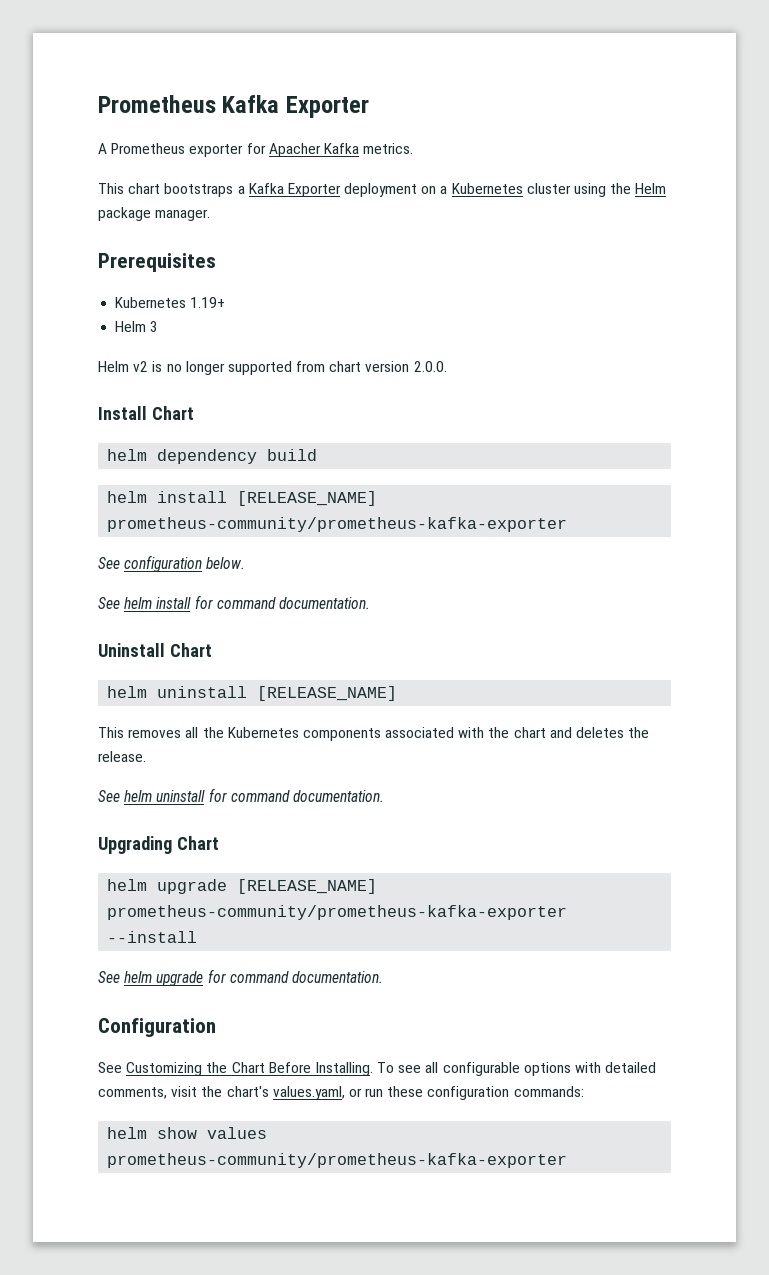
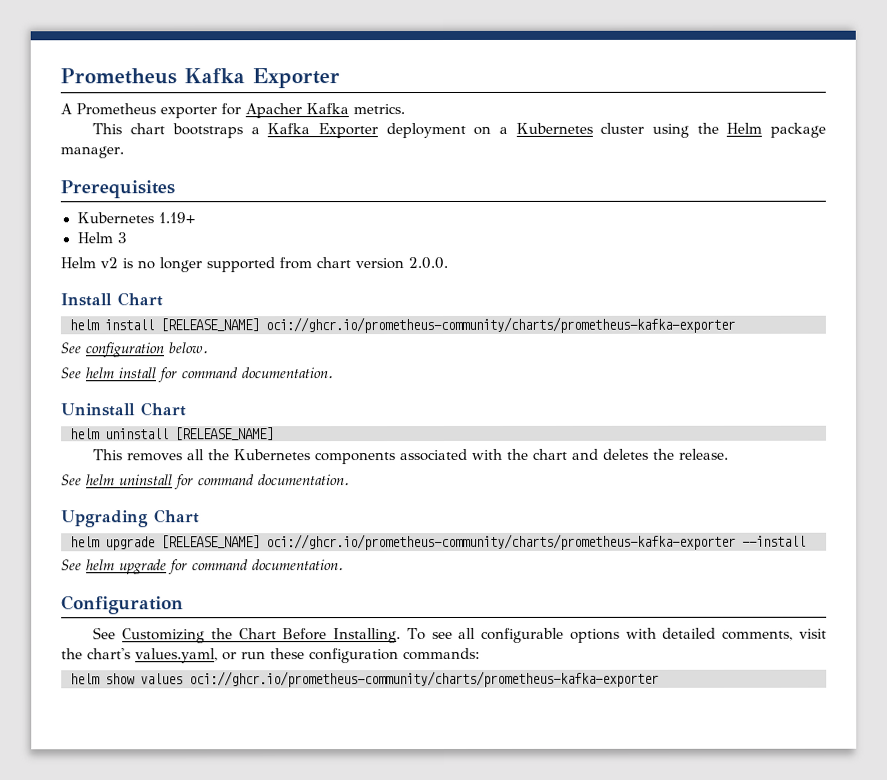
- helm dependency build
- helm install [RELEASE_NAME] prometheus-community/prometheus-kafka-exporter
+ helm install [RELEASE_NAME] oci://ghcr.io/prometheus-community/charts/prometheus-kafka-exporter
- helm upgrade [RELEASE_NAME] prometheus-community/prometheus-kafka-exporter --install
+ helm upgrade [RELEASE_NAME] oci://ghcr.io/prometheus-community/charts/prometheus-kafka-exporter --install
- helm show values prometheus-community/prometheus-kafka-exporter
+ helm show values oci://ghcr.io/prometheus-community/charts/prometheus-kafka-exporter

